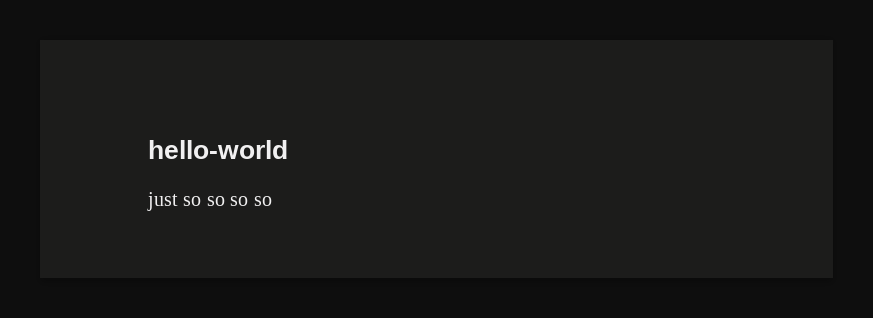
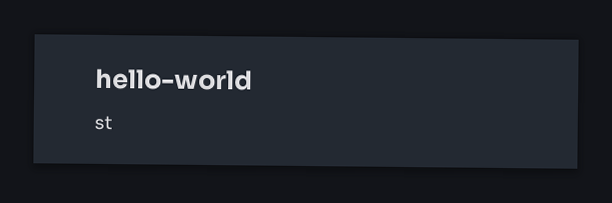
- just so so so so
+ st

